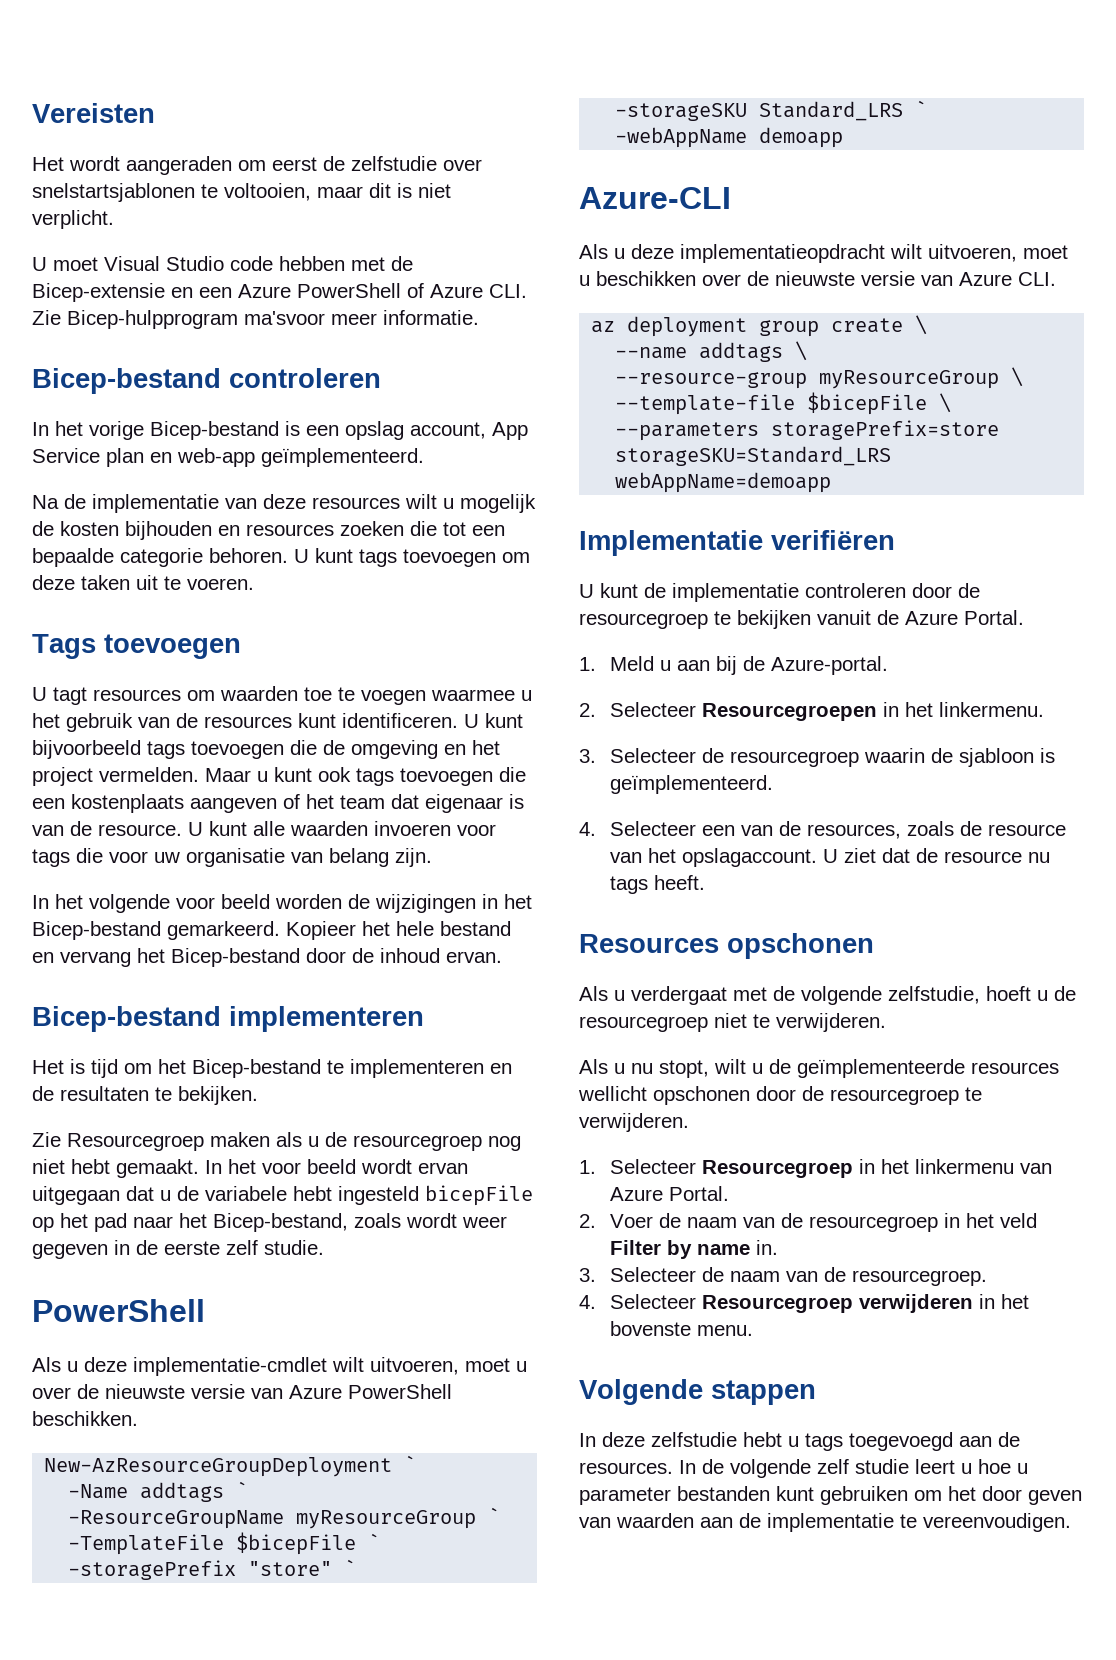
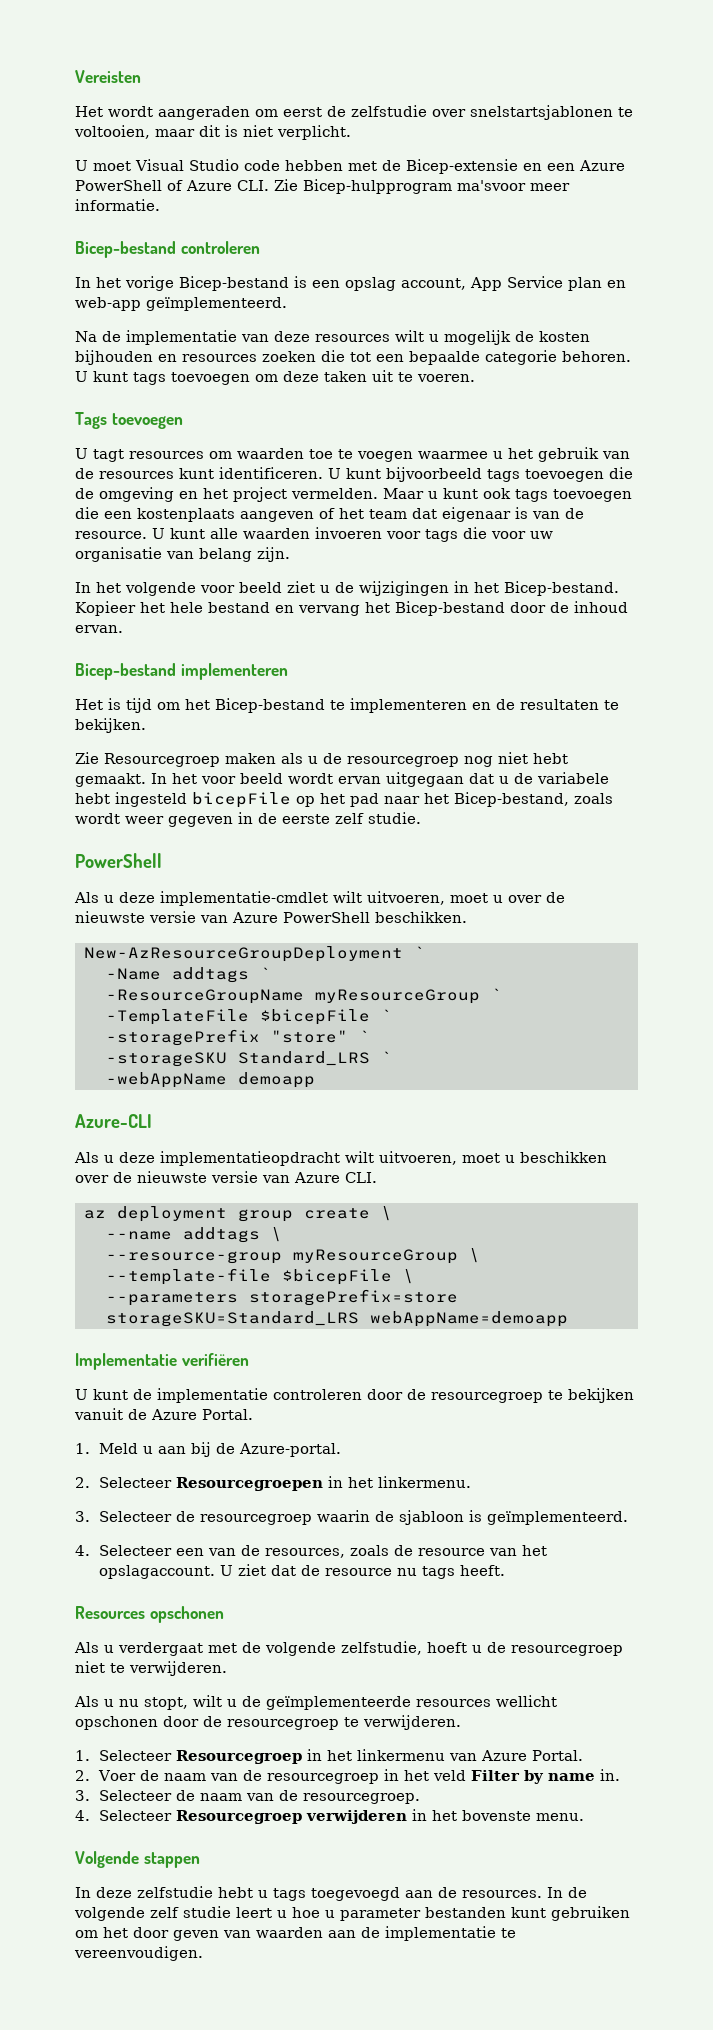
- In het volgende voor beeld worden de wijzigingen in het Bicep-bestand gemarkeerd.
+ In het volgende voor beeld ziet u de wijzigingen in het Bicep-bestand.

